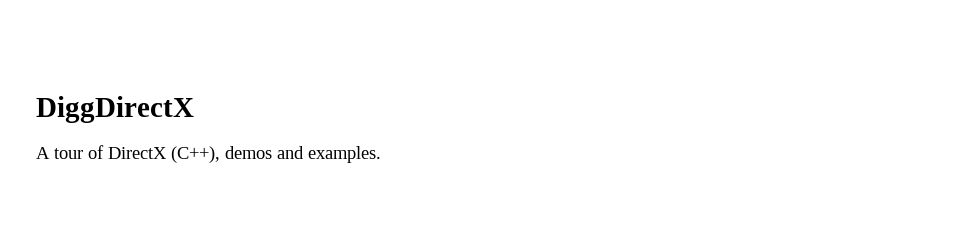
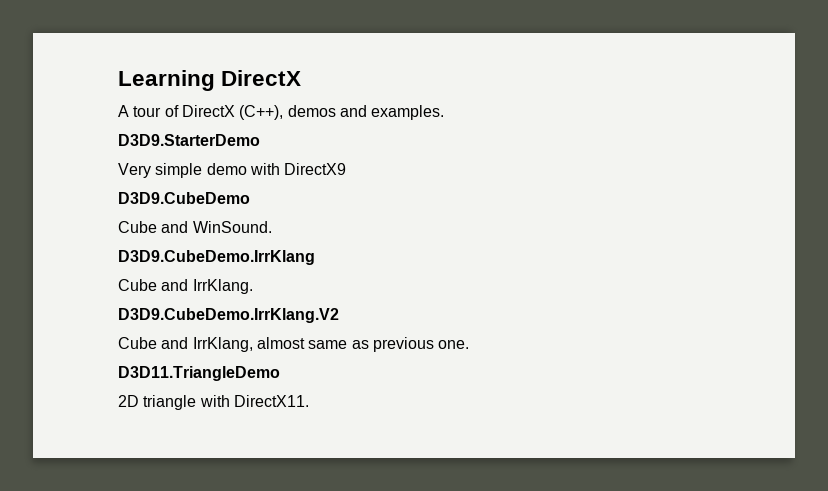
- DiggDirectX
+ Learning DirectX
+ D3D9.StarterDemo
+ Very simple demo with DirectX9
+ D3D9.CubeDemo
+ Cube and WinSound.
+ D3D9.CubeDemo.IrrKlang
+ Cube and IrrKlang.
+ D3D9.CubeDemo.IrrKlang.V2
+ Cube and IrrKlang, almost same as previous one.
+ D3D11.TriangleDemo
+ 2D triangle with DirectX11.

